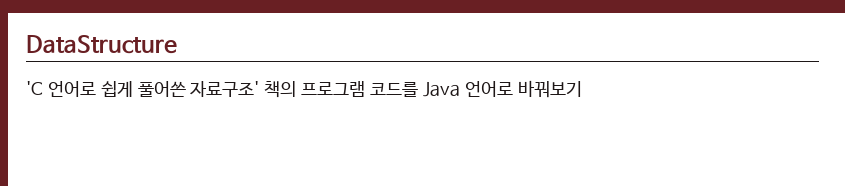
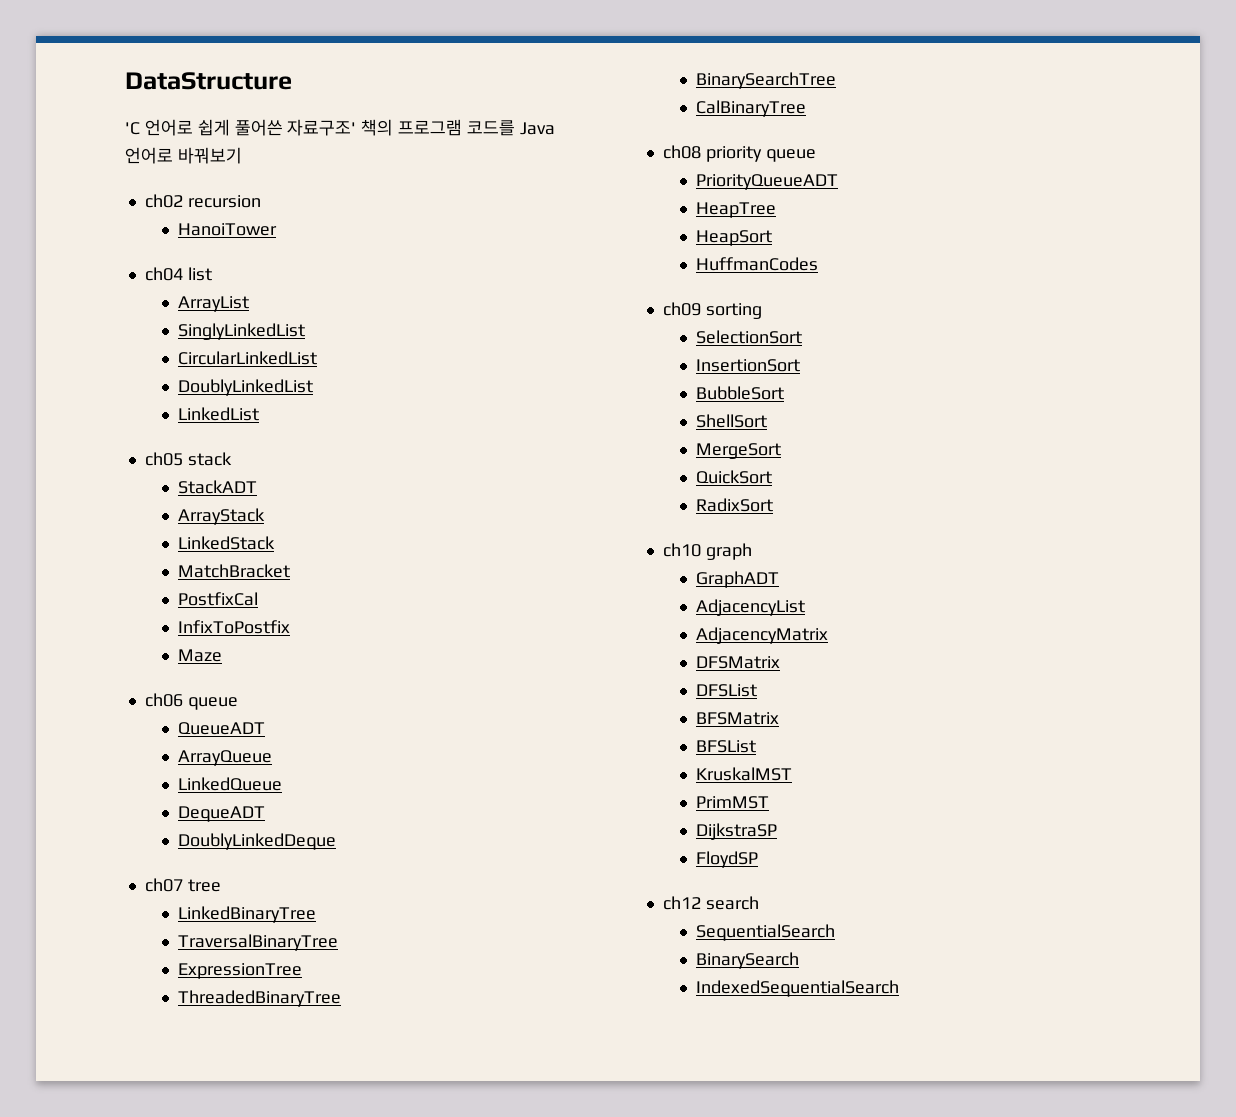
+ ch02 recursion
+ HanoiTower
+ ch04 list
+ ArrayList
+ SinglyLinkedList
+ CircularLinkedList
+ DoublyLinkedList
+ LinkedList
+ ch05 stack
+ StackADT
+ ArrayStack
+ LinkedStack
+ MatchBracket
+ PostfixCal
+ InfixToPostfix
+ Maze
+ ch06 queue
+ QueueADT
+ ArrayQueue
+ LinkedQueue
+ DequeADT
+ DoublyLinkedDeque
+ ch07 tree
+ LinkedBinaryTree
+ TraversalBinaryTree
+ ExpressionTree
+ ThreadedBinaryTree
+ BinarySearchTree
+ CalBinaryTree
+ ch08 priority queue
+ PriorityQueueADT
+ HeapTree
+ HeapSort
+ HuffmanCodes
+ ch09 sorting
+ SelectionSort
+ InsertionSort
+ BubbleSort
+ ShellSort
+ MergeSort
+ QuickSort
+ RadixSort
+ ch10 graph
+ GraphADT
+ AdjacencyList
+ AdjacencyMatrix
+ DFSMatrix
+ DFSList
+ BFSMatrix
+ BFSList
+ KruskalMST
+ PrimMST
+ DijkstraSP
+ FloydSP
+ ch12 search
+ SequentialSearch
+ BinarySearch
+ IndexedSequentialSearch

